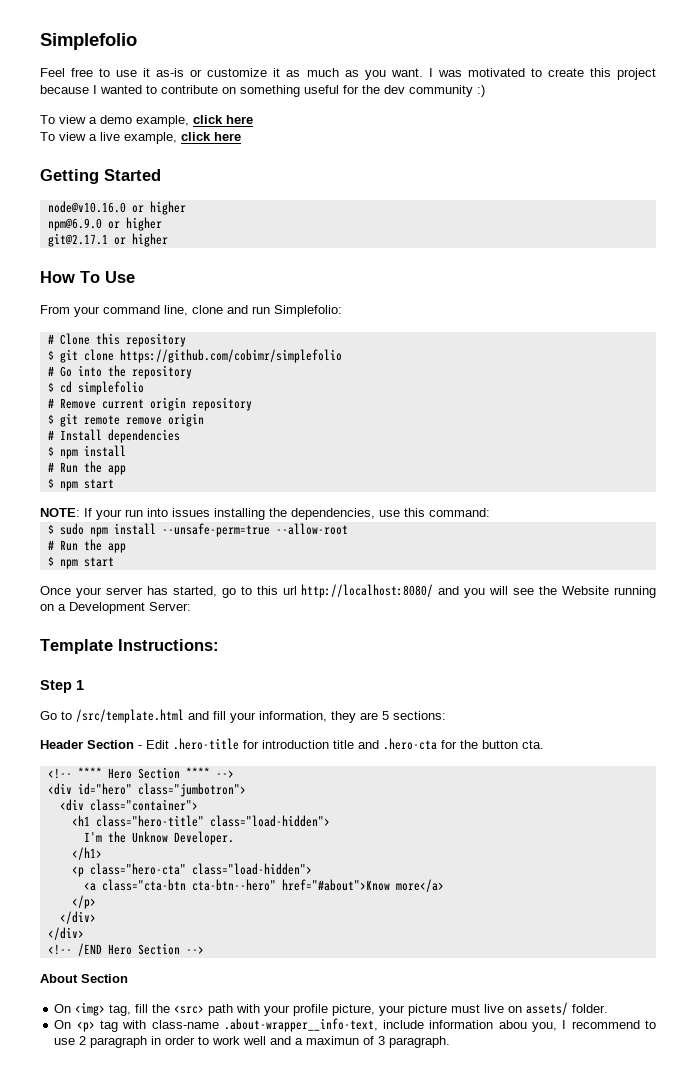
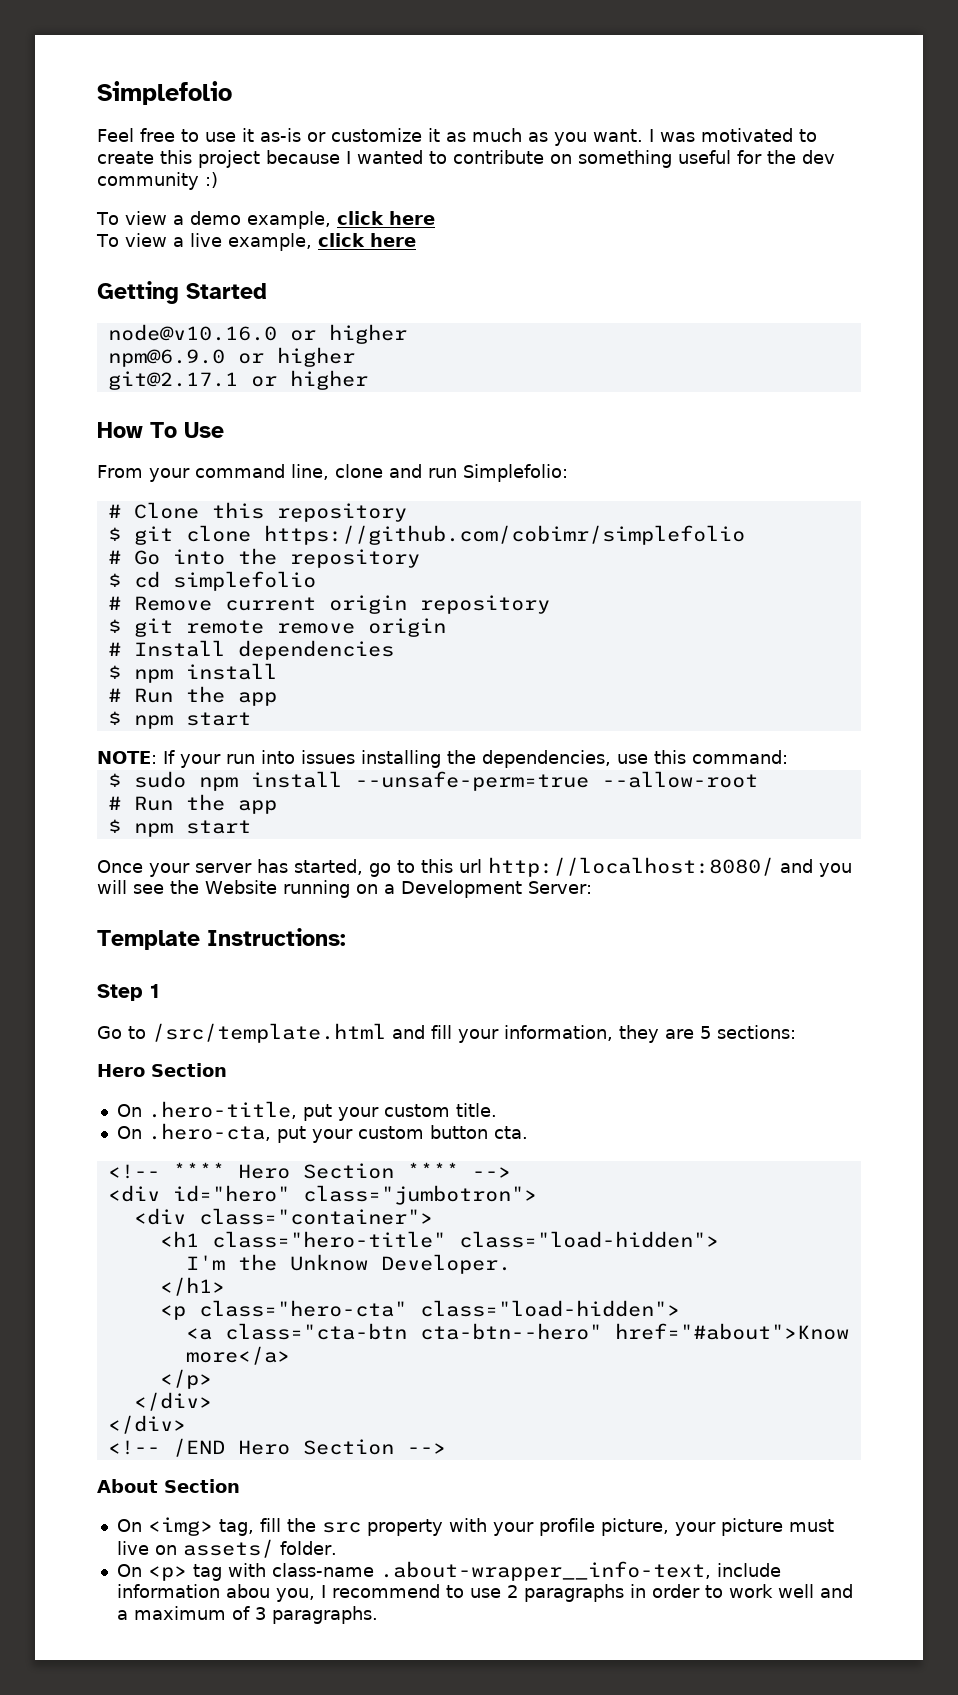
  Go to /src/template.html and fill your information, they are 5 sections:
- Header Section - Edit .hero-title for introduction title and .hero-cta for the button cta.
+ Hero Section
+ On .hero-title, put your custom title.
+ On .hero-cta, put your custom button cta.
- On <img> tag, fill the <src> path with your profile picture, your picture must live on assets/ folder.
+ On <img> tag, fill the src property with your profile picture, your picture must live on assets/ folder.
- On <p> tag with class-name .about-wrapper__info-text, include information abou you, I recommend to use 2 paragraph in order to work well and a maximun of 3 paragraph.
+ On <p> tag with class-name .about-wrapper__info-text, include information abou you, I recommend to use 2 paragraphs in order to work well and a maximum of 3 paragraphs.

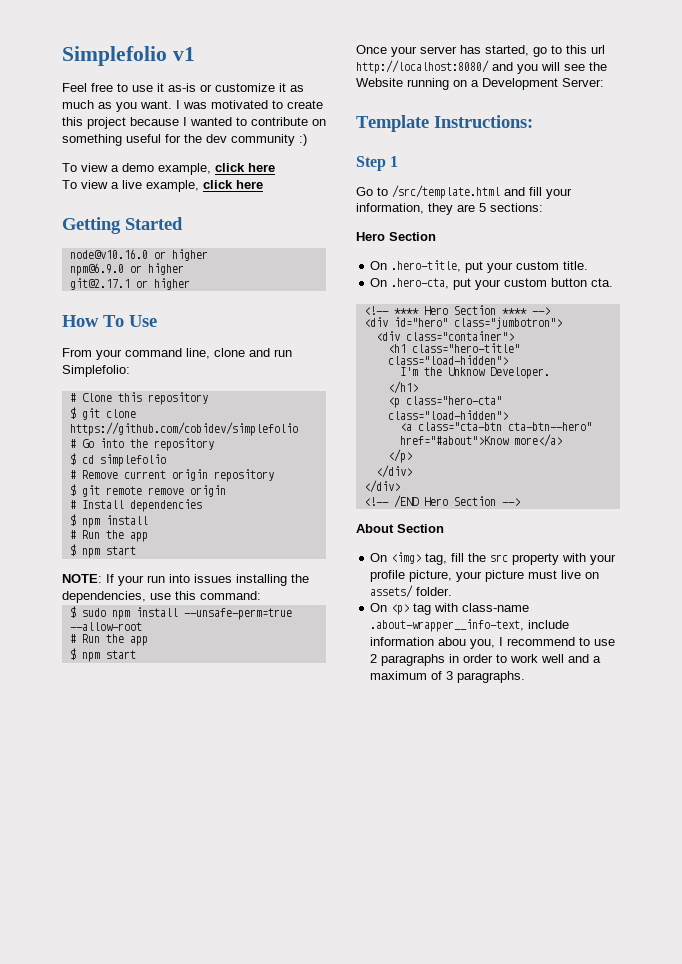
- Simplefolio
+ Simplefolio v1
- $ git clone https://github.com/cobimr/simplefolio
+ $ git clone https://github.com/cobidev/simplefolio

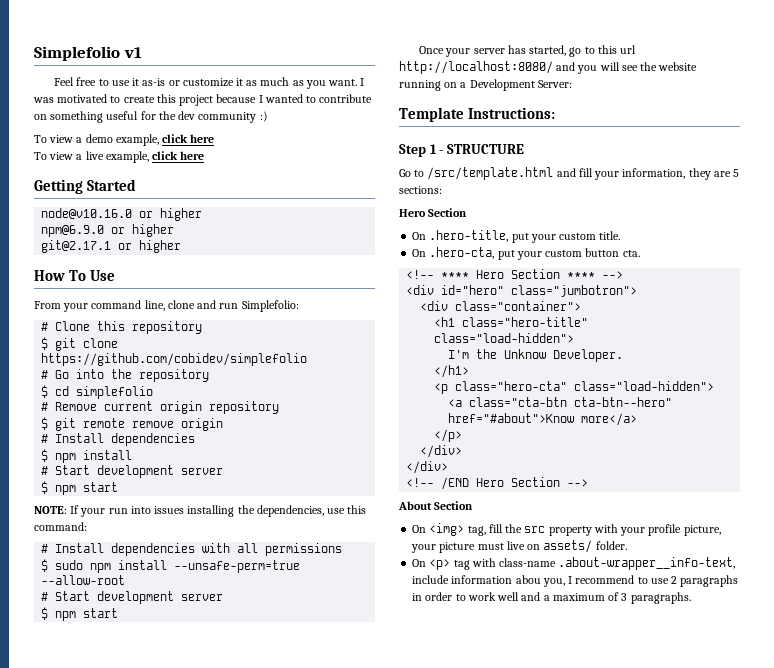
  $ npm install
- # Run the app
+ # Start development server
+ # Install dependencies with all permissions
  $ sudo npm install --unsafe-perm=true --allow-root
- # Run the app
+ # Start development server
- Once your server has started, go to this url http://localhost:8080/ and you will see the Website running on a Development Server:
+ Once your server has started, go to this url http://localhost:8080/ and you will see the website running on a Development Server:
- Step 1
+ Step 1 - STRUCTURE

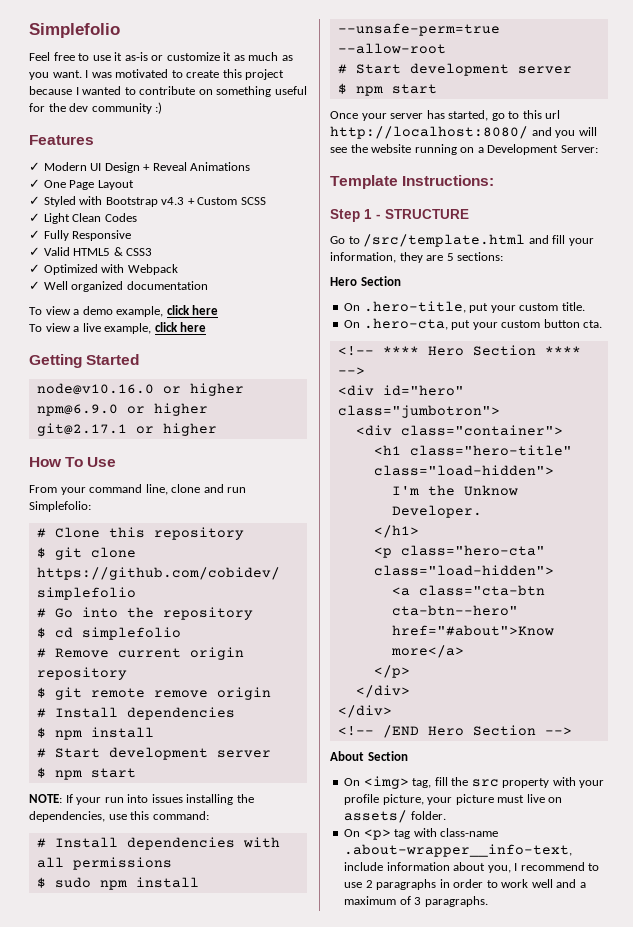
- Simplefolio v1
+ Simplefolio
+ Features
+ ✓ Modern UI Design + Reveal Animations
+ ✓ One Page Layout
+ ✓ Styled with Bootstrap v4.3 + Custom SCSS
+ ✓ Light Clean Codes
+ ✓ Fully Responsive
+ ✓ Valid HTML5 & CSS3
+ ✓ Optimized with Webpack
+ ✓ Well organized documentation
- On <p> tag with class-name .about-wrapper__info-text, include information abou you, I recommend to use 2 paragraphs in order to work well and a maximum of 3 paragraphs.
+ On <p> tag with class-name .about-wrapper__info-text, include information about you, I recommend to use 2 paragraphs in order to work well and a maximum of 3 paragraphs.

